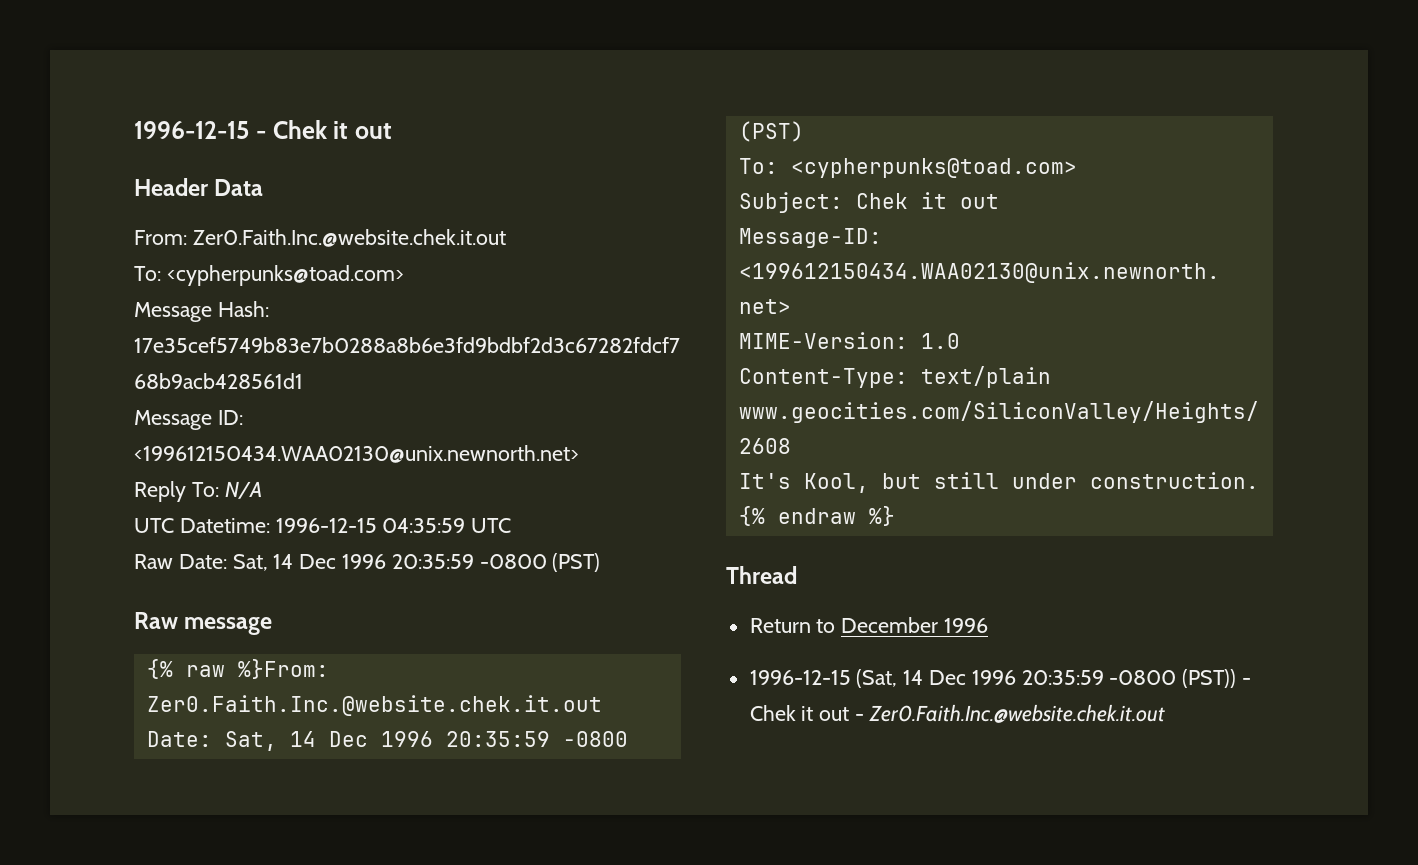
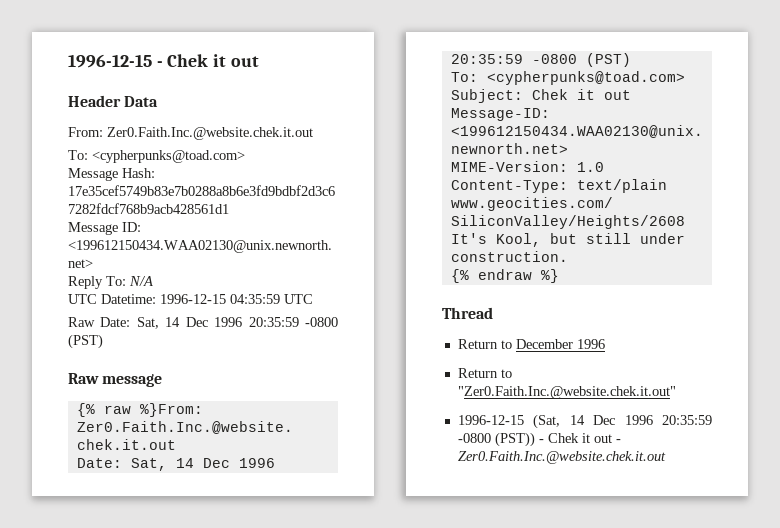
+ Return to "Zer0.Faith.Inc.@website.chek.it.out"

